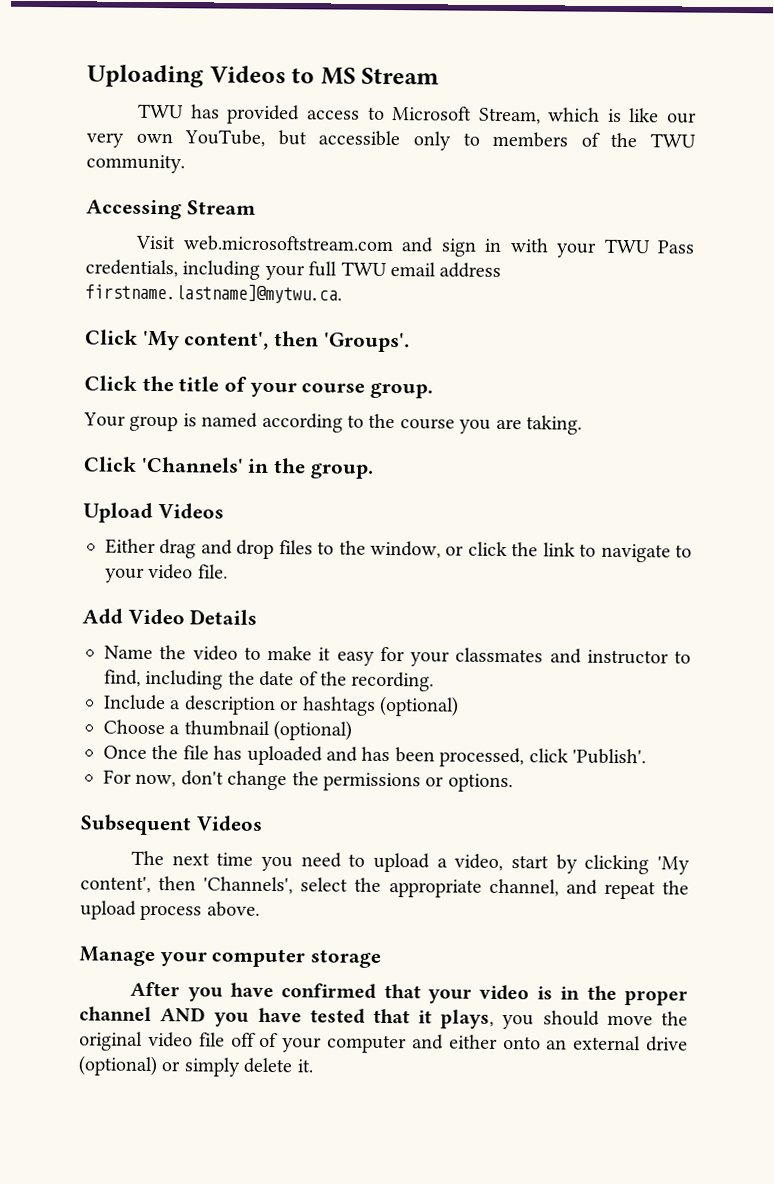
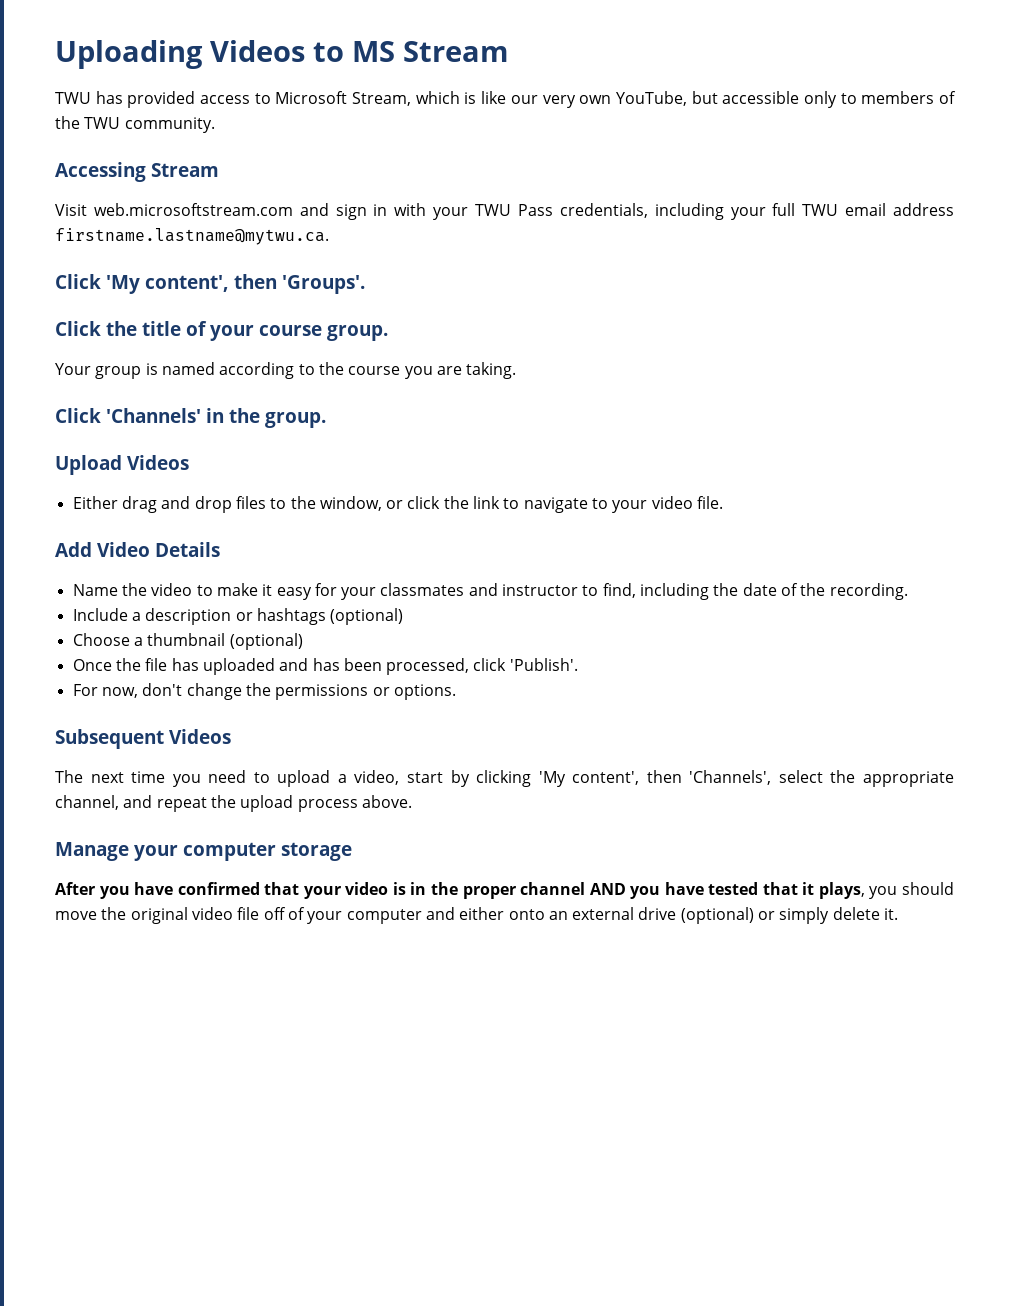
- Visit web.microsoftstream.com and sign in with your TWU Pass credentials, including your full TWU email address firstname.lastname]@mytwu.ca.
+ Visit web.microsoftstream.com and sign in with your TWU Pass credentials, including your full TWU email address firstname.lastname@mytwu.ca.

